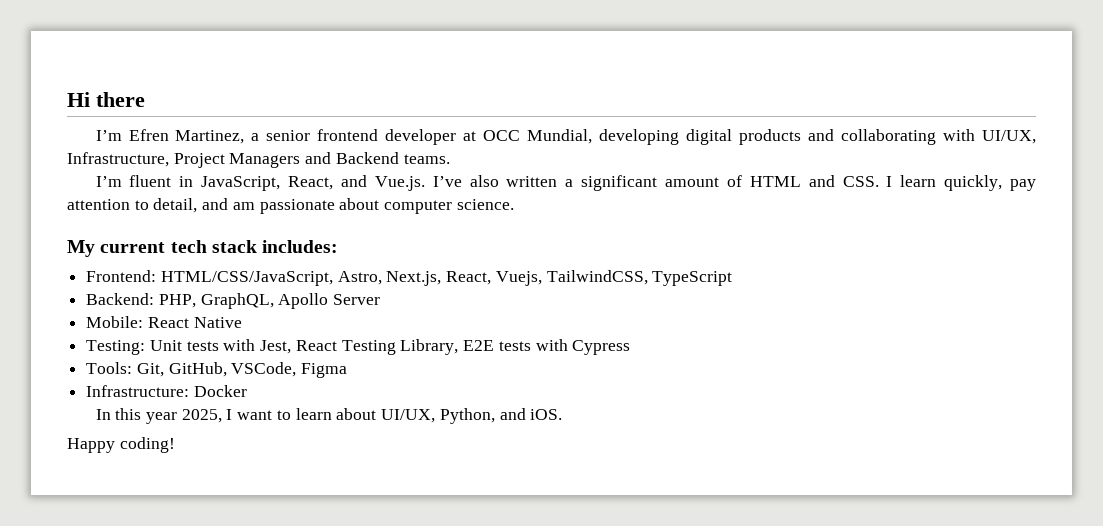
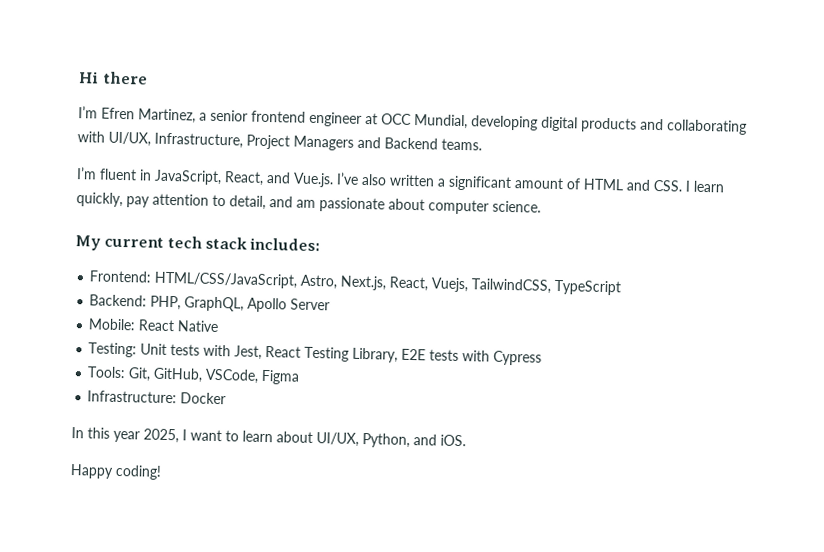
- I’m Efren Martinez, a senior frontend developer at OCC Mundial, developing digital products and collaborating with UI/UX, Infrastructure, Project Managers and Backend teams.
+ I’m Efren Martinez, a senior frontend engineer at OCC Mundial, developing digital products and collaborating with UI/UX, Infrastructure, Project Managers and Backend teams.

